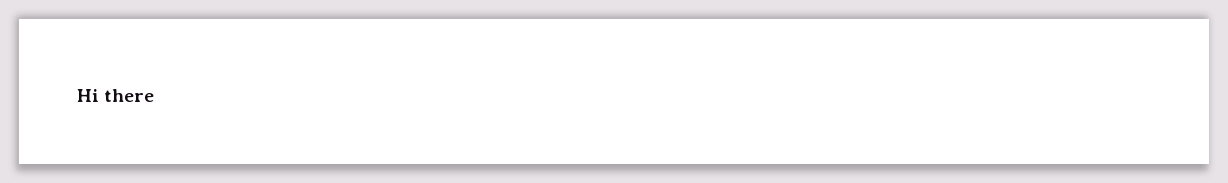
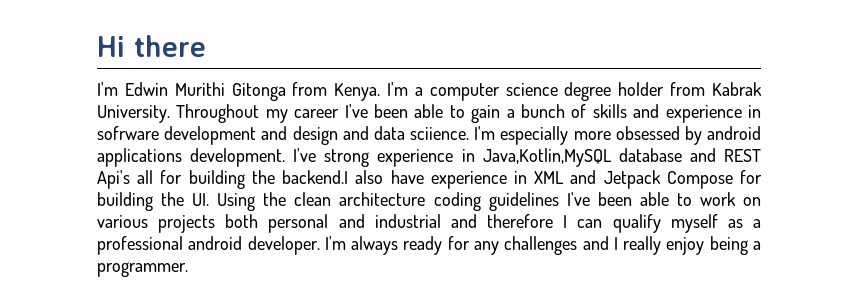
+ I'm Edwin Murithi Gitonga from Kenya. I'm a computer science degree holder from Kabrak University. Throughout my career I've been able to gain a bunch of skills and experience in sofrware development and design and data sciience. I'm especially more obsessed by android applications development. I've strong experience in Java,Kotlin,MySQL database and REST Api's all for building the backend.I also have experience in XML and Jetpack Compose for building the UI. Using the clean architecture coding guidelines I've been able to work on various projects both personal and industrial and therefore I can qualify myself as a professional android developer. I'm always ready for any challenges and I really enjoy being a programmer.

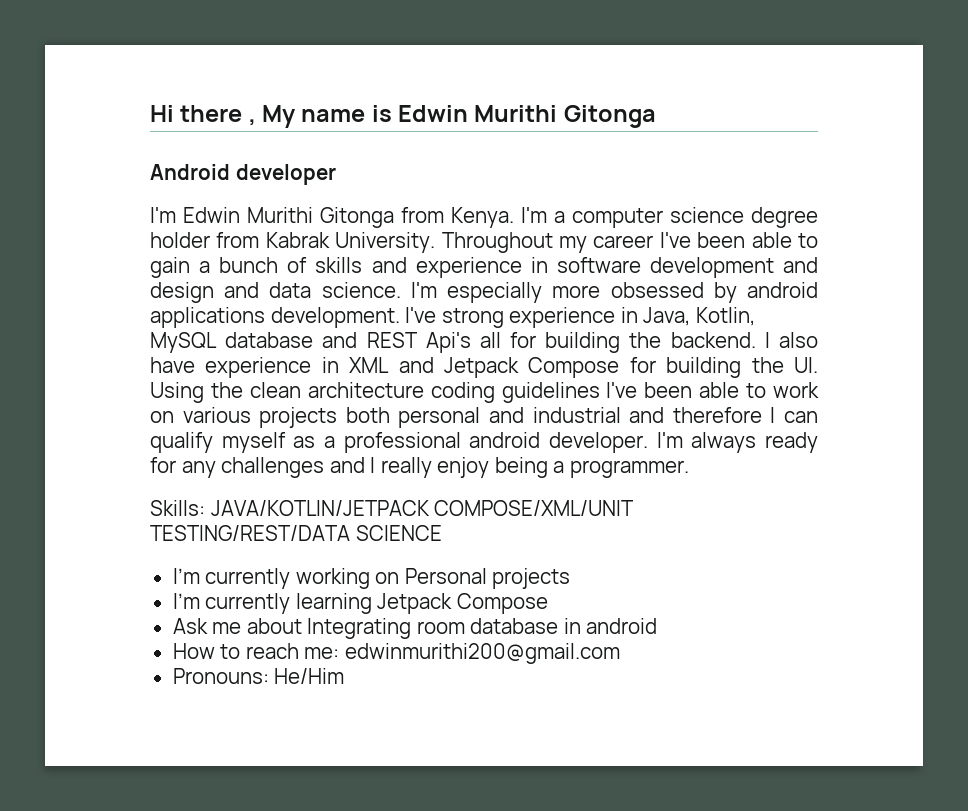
- Hi there
+ Hi there , My name is Edwin Murithi Gitonga
+ Android developer
- Throughout my career I've been able to gain a bunch of skills and experience in sofrware development and design and data sciience.
+ Throughout my career I've been able to gain a bunch of skills and experience in software development and design and data science.
- I've strong experience in Java,Kotlin,MySQL database and REST Api's all for building the backend.I also have experience in XML and Jetpack Compose for building the UI. Using the clean architecture coding guidelines I've been able to work on various projects both personal and industrial and therefore I can qualify myself as a professional android developer.
+ I've strong experience in Java, Kotlin, MySQL database and REST Api's all for building the backend. I also have experience in XML and Jetpack Compose for building the UI. Using the clean architecture coding guidelines I've been able to work on various projects both personal and industrial and therefore I can qualify myself as a professional android developer.
+ Skills: JAVA/KOTLIN/JETPACK COMPOSE/XML/UNIT TESTING/REST/DATA SCIENCE
+ I’m currently working on Personal projects
+ I’m currently learning Jetpack Compose
+ Ask me about Integrating room database in android
+ How to reach me: edwinmurithi200@gmail.com
+ Pronouns: He/Him

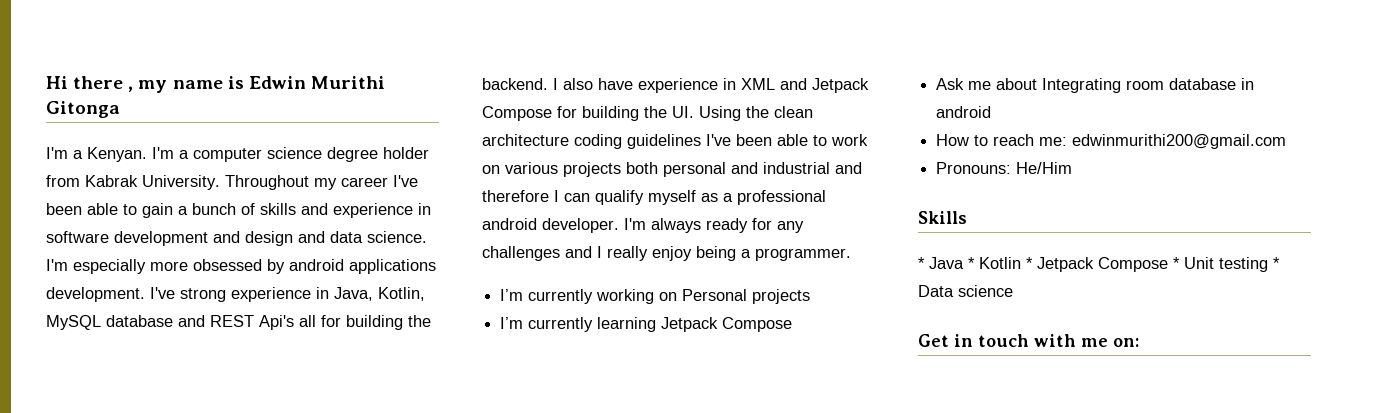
- Hi there , My name is Edwin Murithi Gitonga
+ Hi there , my name is Edwin Murithi Gitonga
- Android developer
- I'm Edwin Murithi Gitonga from Kenya.
+ I'm a Kenyan.
- Skills: JAVA/KOTLIN/JETPACK COMPOSE/XML/UNIT TESTING/REST/DATA SCIENCE
+ Skills
+ * Java * Kotlin * Jetpack Compose * Unit testing * Data science
+ Get in touch with me on:

